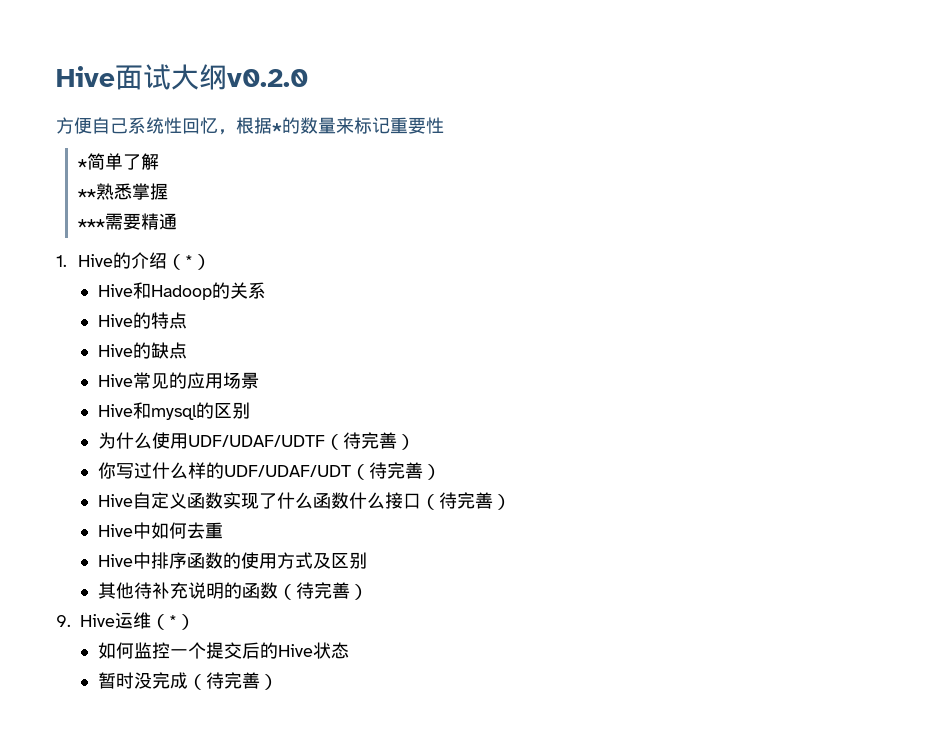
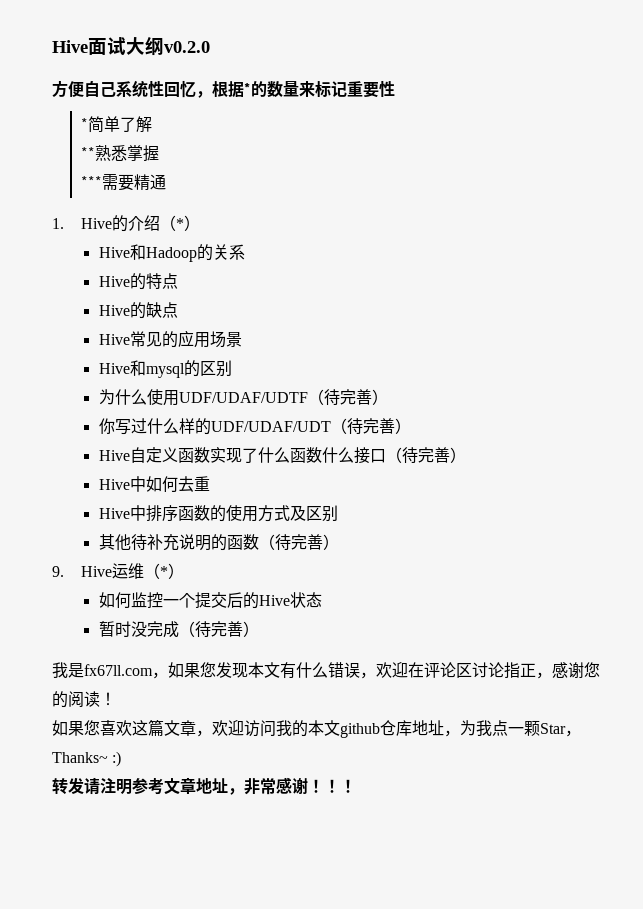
+ 我是fx67ll.com，如果您发现本文有什么错误，欢迎在评论区讨论指正，感谢您的阅读！
+ 如果您喜欢这篇文章，欢迎访问我的本文github仓库地址，为我点一颗Star，Thanks~ :)
+ 转发请注明参考文章地址，非常感谢！！！

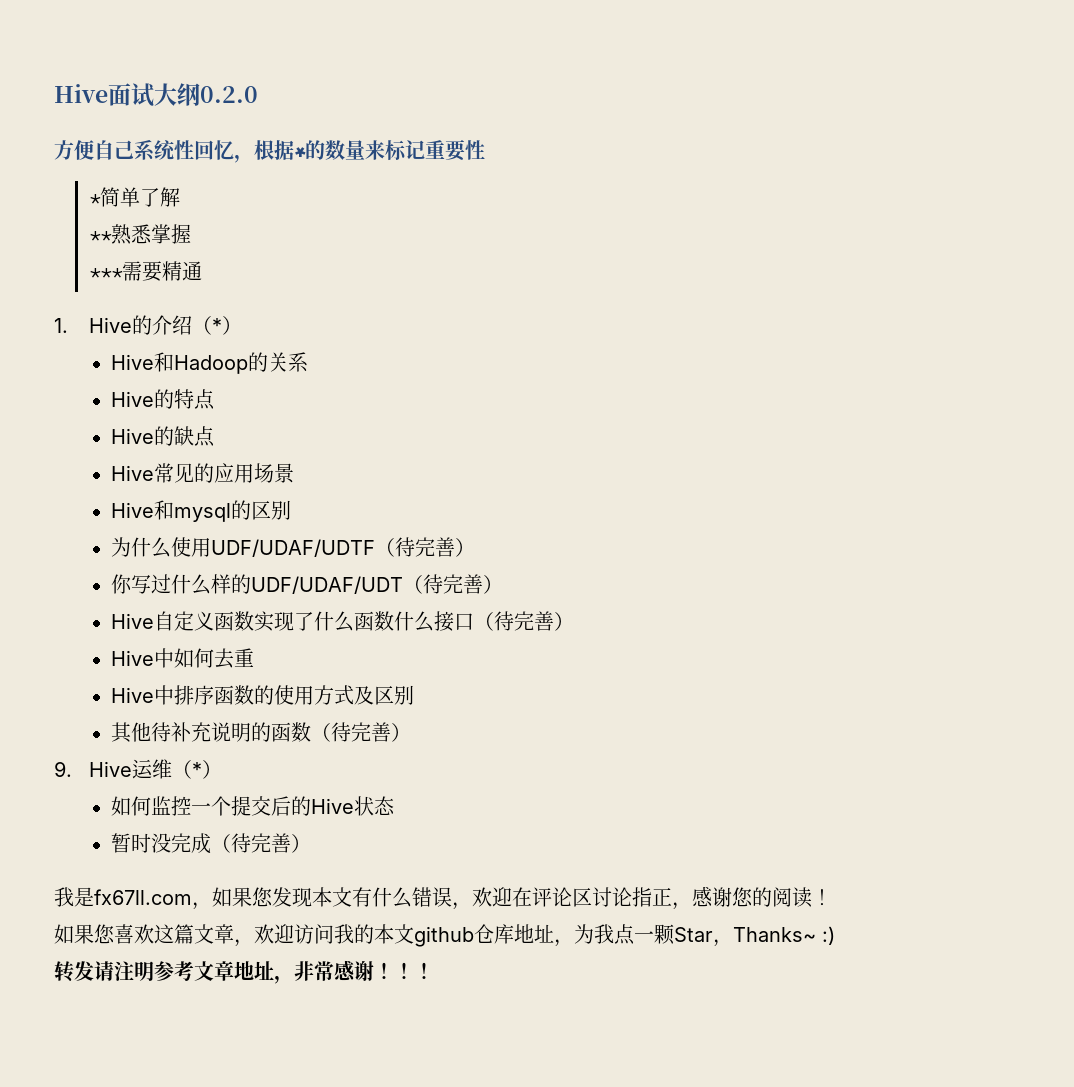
- Hive面试大纲v0.2.0
+ Hive面试大纲0.2.0

